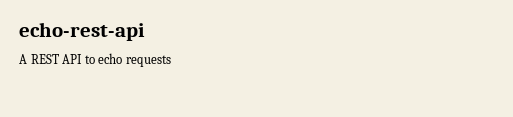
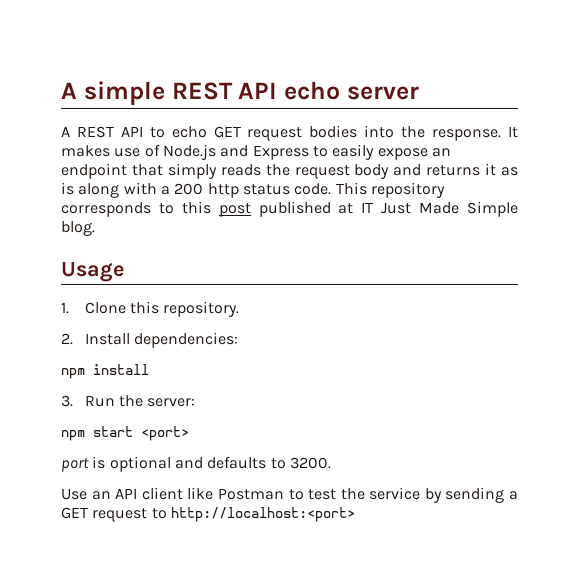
- echo-rest-api
+ A simple REST API echo server
- A REST API to echo requests
+ A REST API to echo GET request bodies into the response. It makes use of Node.js and Express to easily expose an endpoint that simply reads the request body and returns it as is along with a 200 http status code. This repository corresponds to this post published at IT Just Made Simple blog.
+ Usage
+ 1. Clone this repository.
+ 2. Install dependencies:
+ npm install
+ 3. Run the server:
+ npm start <port>
+ port is optional and defaults to 3200.
+ Use an API client like Postman to test the service by sending a GET request to http://localhost:<port>

